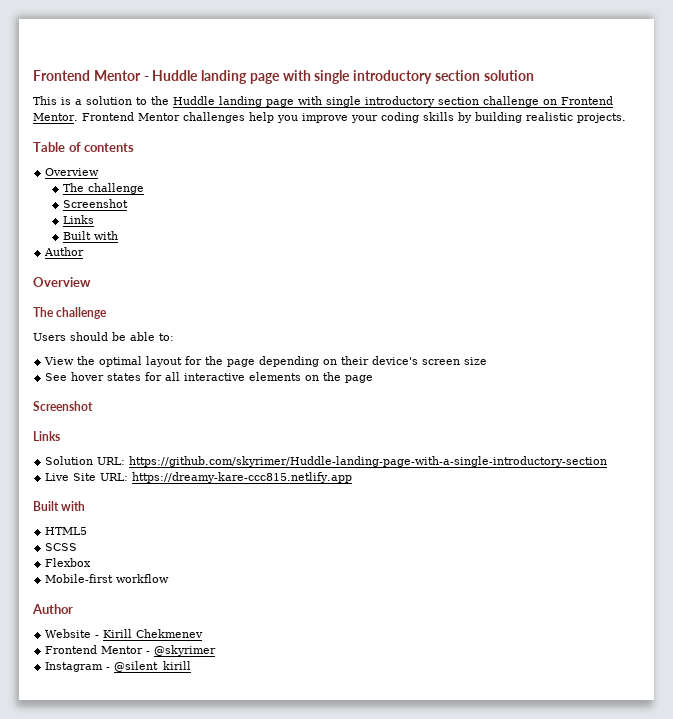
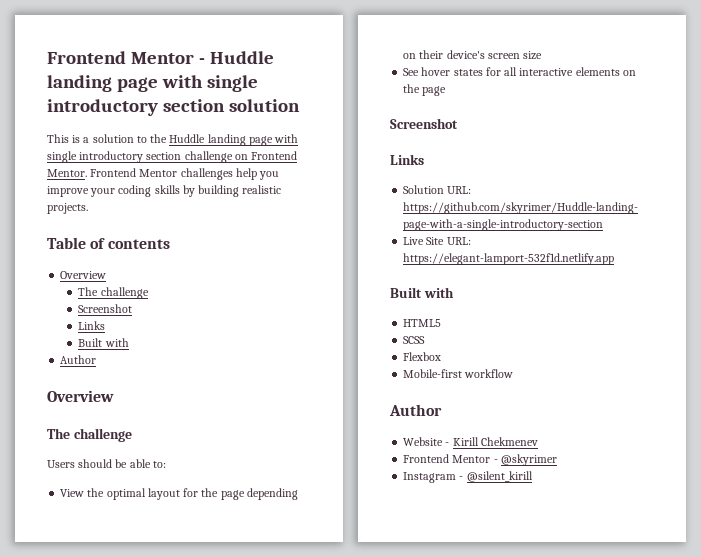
- Live Site URL: https://dreamy-kare-ccc815.netlify.app
+ Live Site URL: https://elegant-lamport-532f1d.netlify.app

